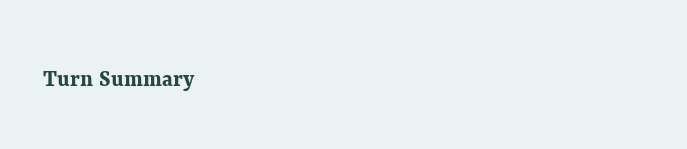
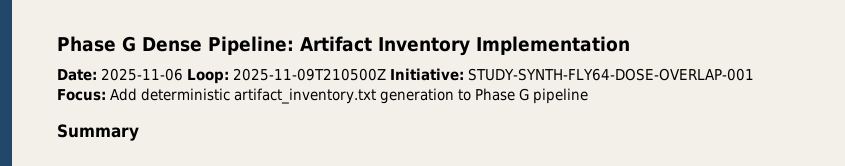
- Turn Summary
+ Phase G Dense Pipeline: Artifact Inventory Implementation
+ Date: 2025-11-06 Loop: 2025-11-09T210500Z Initiative: STUDY-SYNTH-FLY64-DOSE-OVERLAP-001 Focus: Add deterministic artifact_inventory.txt generation to Phase G pipeline
+ Summary

